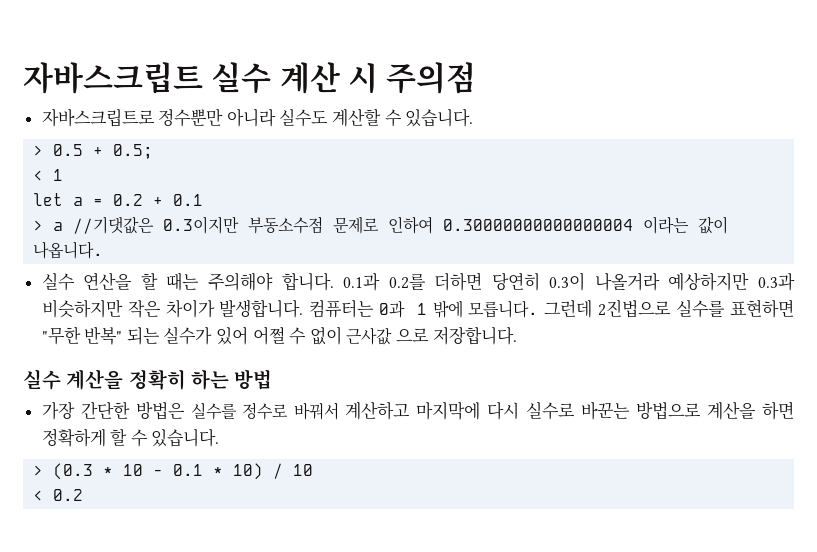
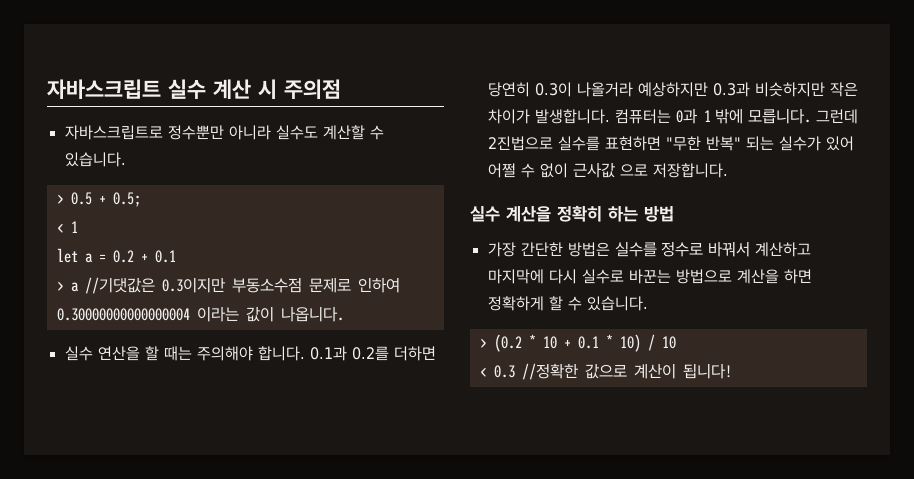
- > (0.3 * 10 - 0.1 * 10) / 10
+ > (0.2 * 10 + 0.1 * 10) / 10
- < 0.2
+ < 0.3 //정확한 값으로 계산이 됩니다!

